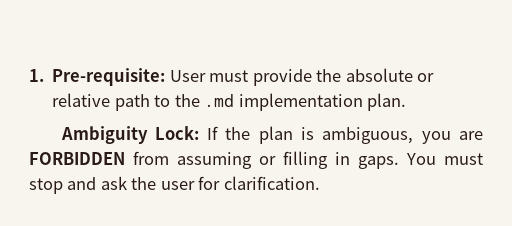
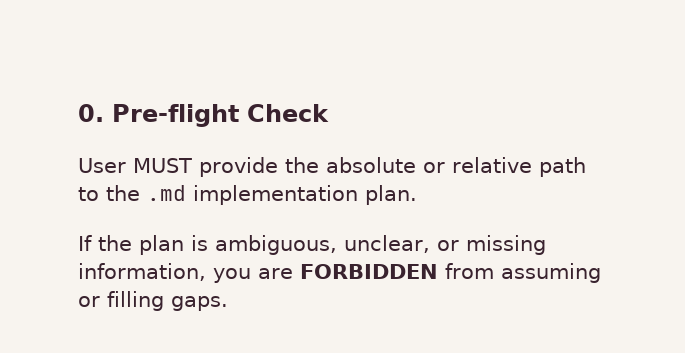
- 1. Pre-requisite: User must provide the absolute or relative path to the .md implementation plan.
+ 0. Pre-flight Check
+ User MUST provide the absolute or relative path to the .md implementation plan.
- Ambiguity Lock: If the plan is ambiguous, you are FORBIDDEN from assuming or filling in gaps. You must stop and ask the user for clarification.
+ If the plan is ambiguous, unclear, or missing information, you are FORBIDDEN from assuming or filling gaps.

